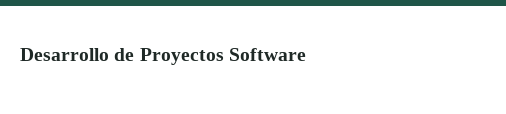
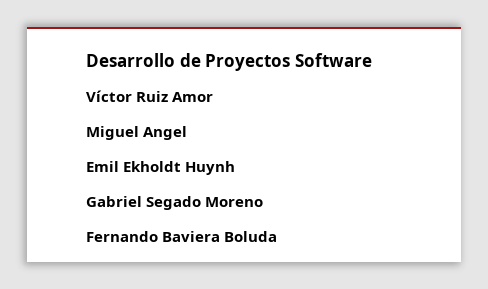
+ Víctor Ruiz Amor
+ Miguel Angel
+ Emil Ekholdt Huynh
+ Gabriel Segado Moreno
+ Fernando Baviera Boluda

